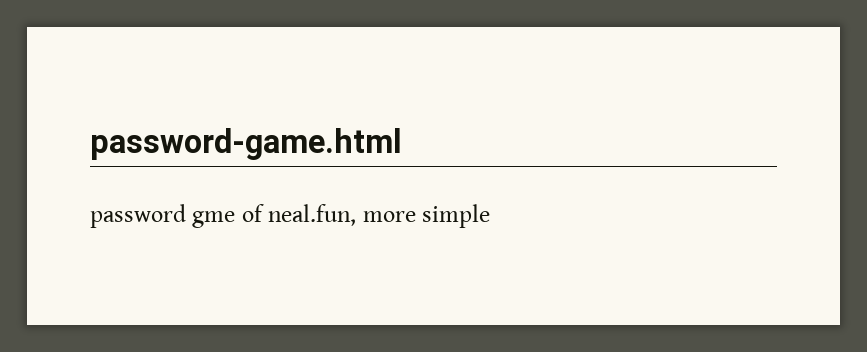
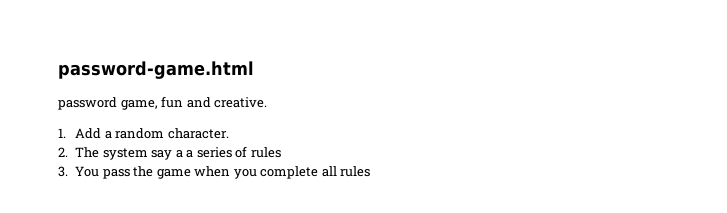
- password gme of neal.fun, more simple
+ password game, fun and creative.
+ 1. Add a random character.
+ 2. The system say a a series of rules
+ 3. You pass the game when you complete all rules

